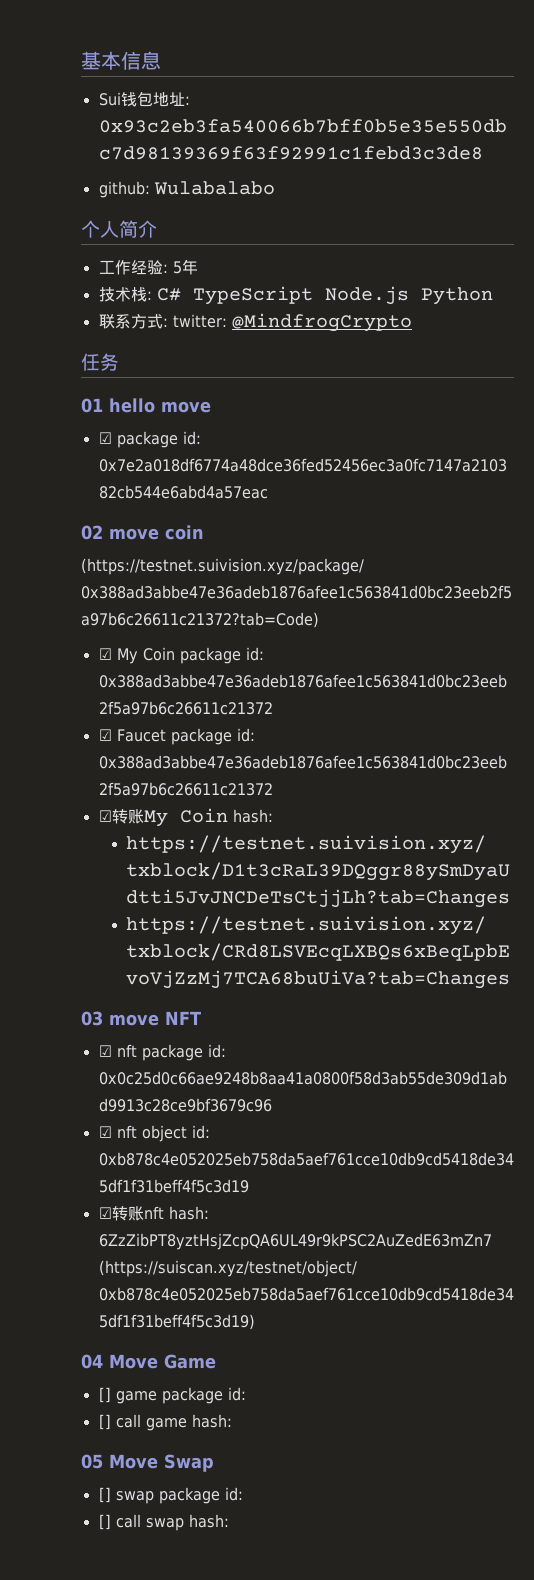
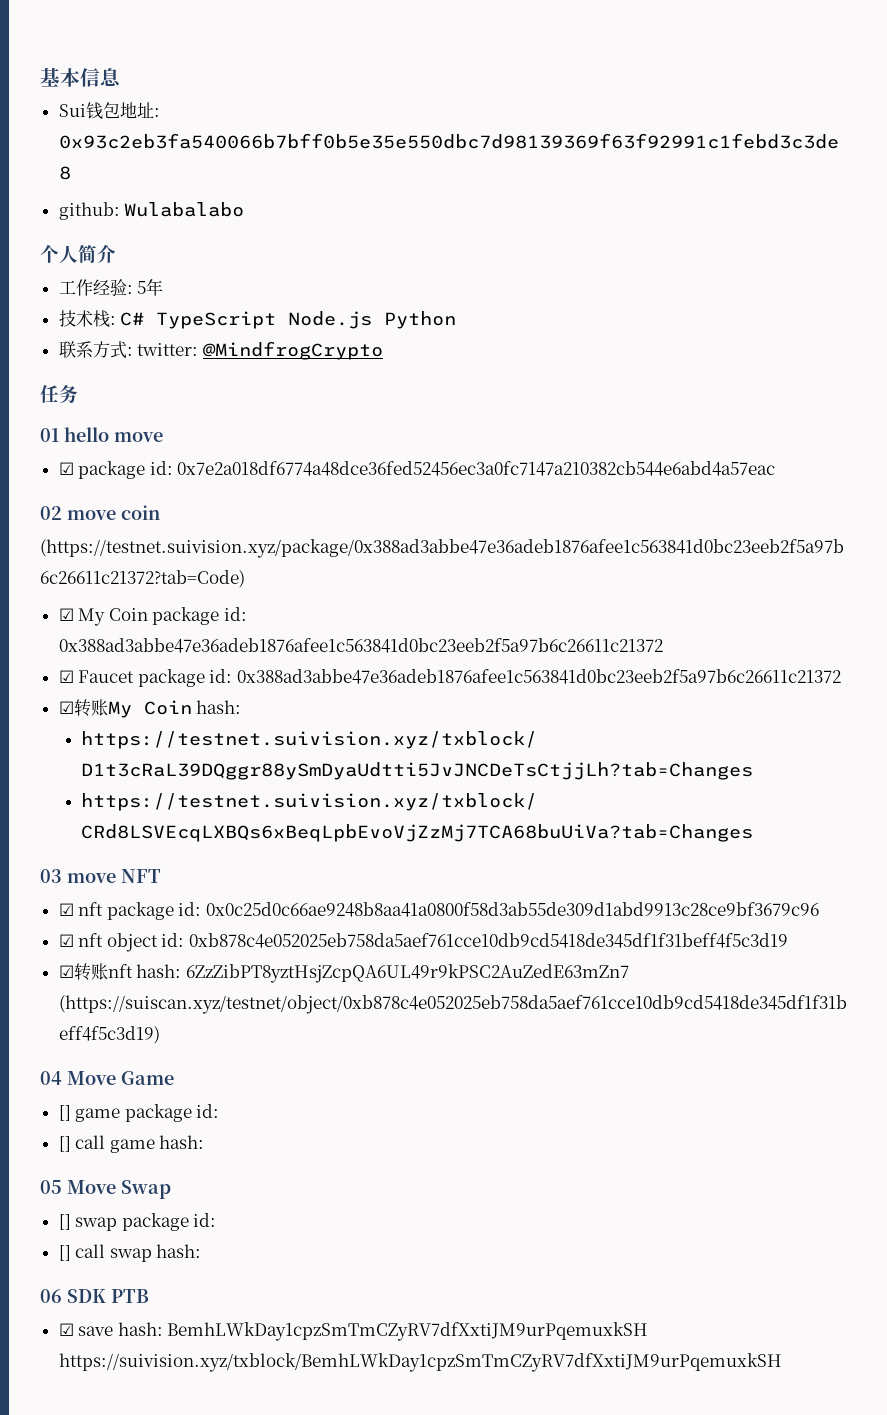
+ 06 SDK PTB
+ ☑ save hash: BemhLWkDay1cpzSmTmCZyRV7dfXxtiJM9urPqemuxkSH https://suivision.xyz/txblock/BemhLWkDay1cpzSmTmCZyRV7dfXxtiJM9urPqemuxkSH

